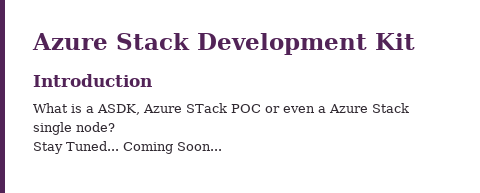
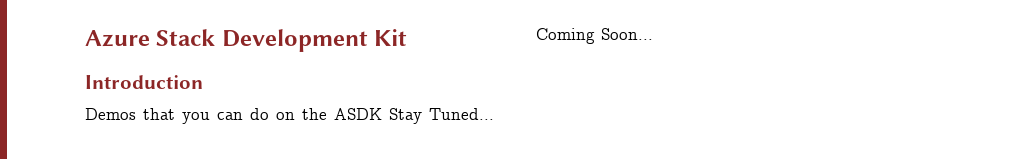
- What is a ASDK, Azure STack POC or even a Azure Stack single node?
- Stay Tuned...
+ Demos that you can do on the ASDK Stay Tuned...

